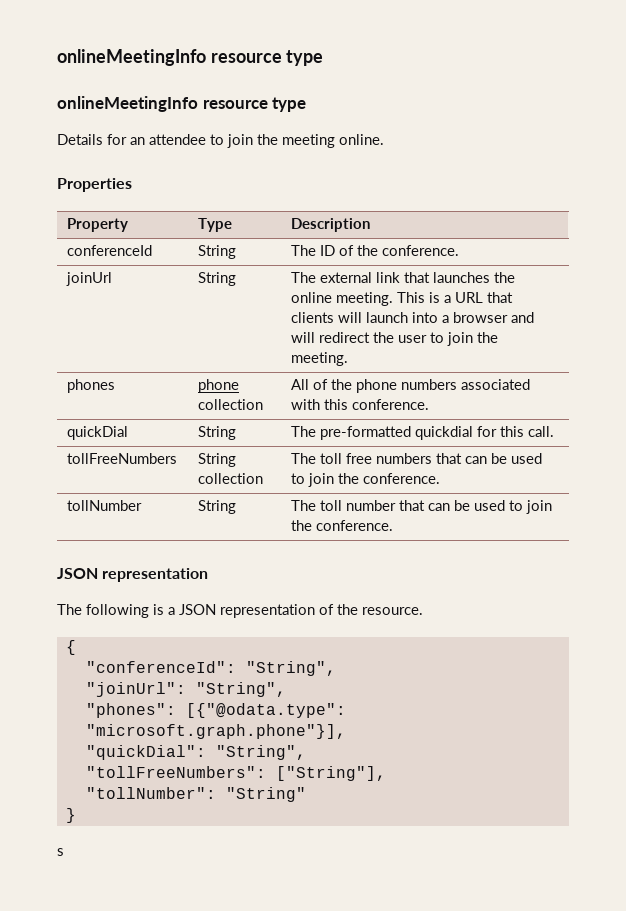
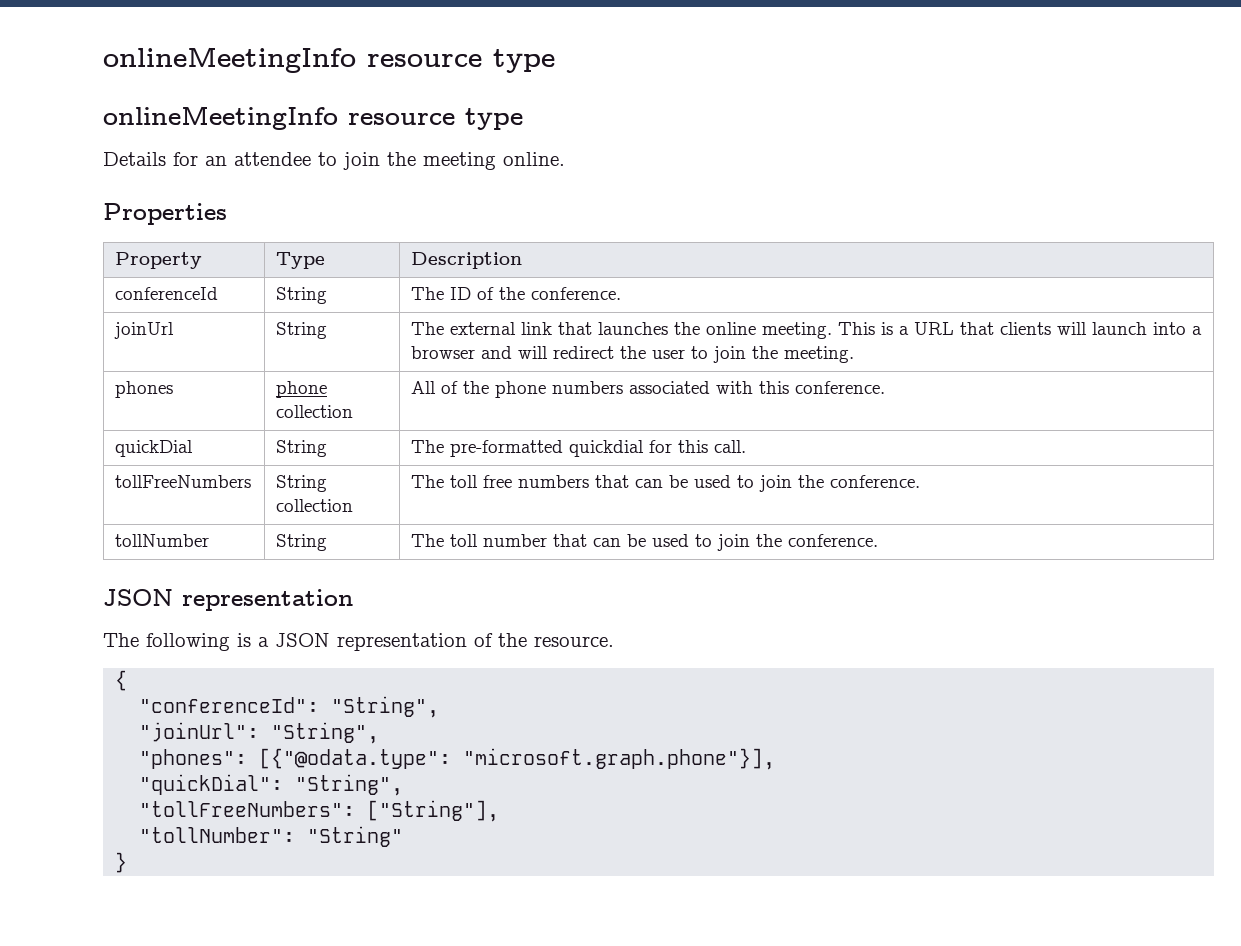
- s

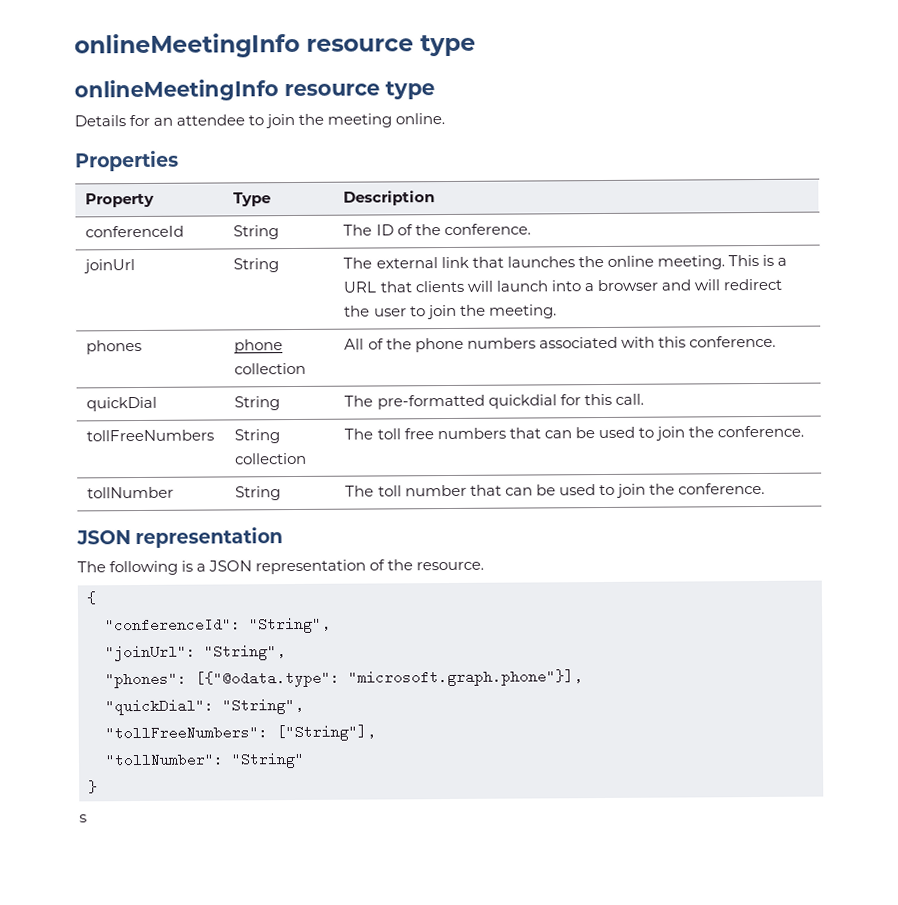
+ s

